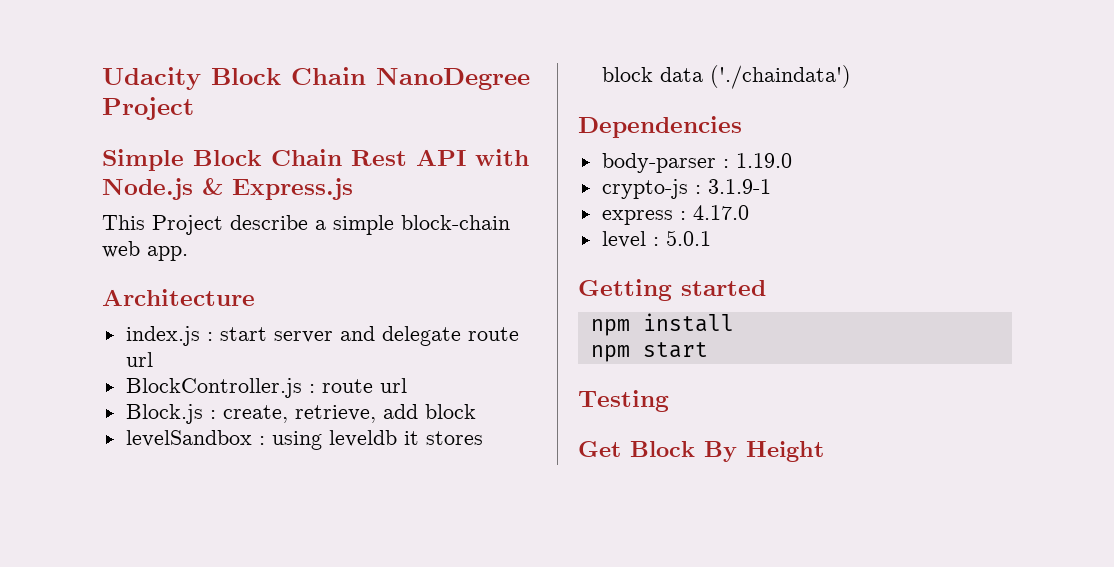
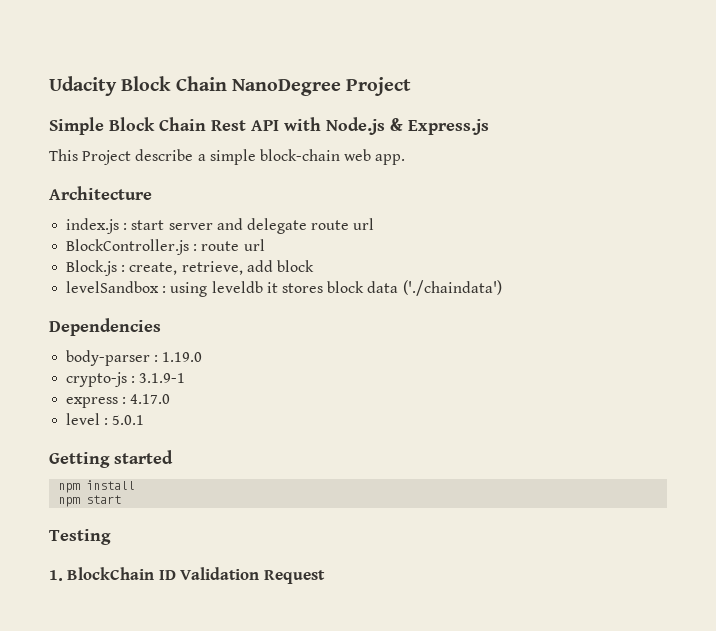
- Get Block By Height
+ 1. BlockChain ID Validation Request

